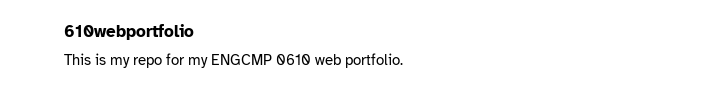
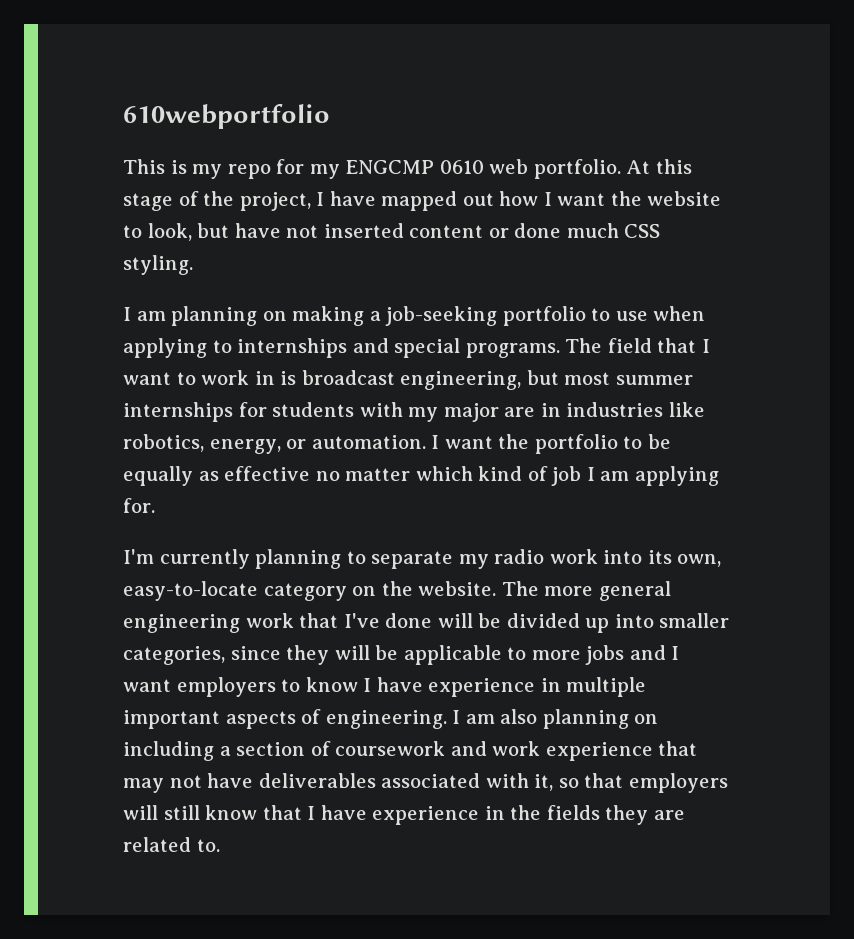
+ At this stage of the project, I have mapped out how I want the website to look, but have not inserted content or done much CSS styling.
+ I am planning on making a job-seeking portfolio to use when applying to internships and special programs. The field that I want to work in is broadcast engineering, but most summer internships for students with my major are in industries like robotics, energy, or automation. I want the portfolio to be equally as effective no matter which kind of job I am applying for.
+ I'm currently planning to separate my radio work into its own, easy-to-locate category on the website. The more general engineering work that I've done will be divided up into smaller categories, since they will be applicable to more jobs and I want employers to know I have experience in multiple important aspects of engineering. I am also planning on including a section of coursework and work experience that may not have deliverables associated with it, so that employers will still know that I have experience in the fields they are related to.

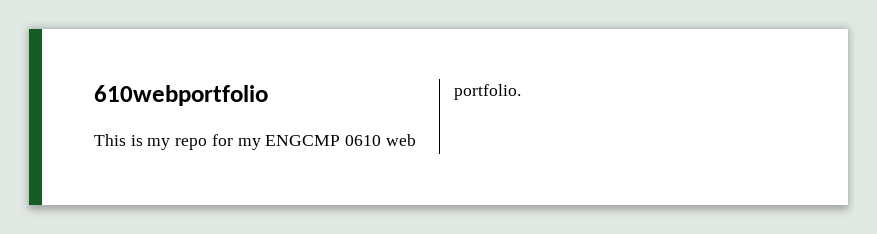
- At this stage of the project, I have mapped out how I want the website to look, but have not inserted content or done much CSS styling.
- I am planning on making a job-seeking portfolio to use when applying to internships and special programs. The field that I want to work in is broadcast engineering, but most summer internships for students with my major are in industries like robotics, energy, or automation. I want the portfolio to be equally as effective no matter which kind of job I am applying for.
- I'm currently planning to separate my radio work into its own, easy-to-locate category on the website. The more general engineering work that I've done will be divided up into smaller categories, since they will be applicable to more jobs and I want employers to know I have experience in multiple important aspects of engineering. I am also planning on including a section of coursework and work experience that may not have deliverables associated with it, so that employers will still know that I have experience in the fields they are related to.

